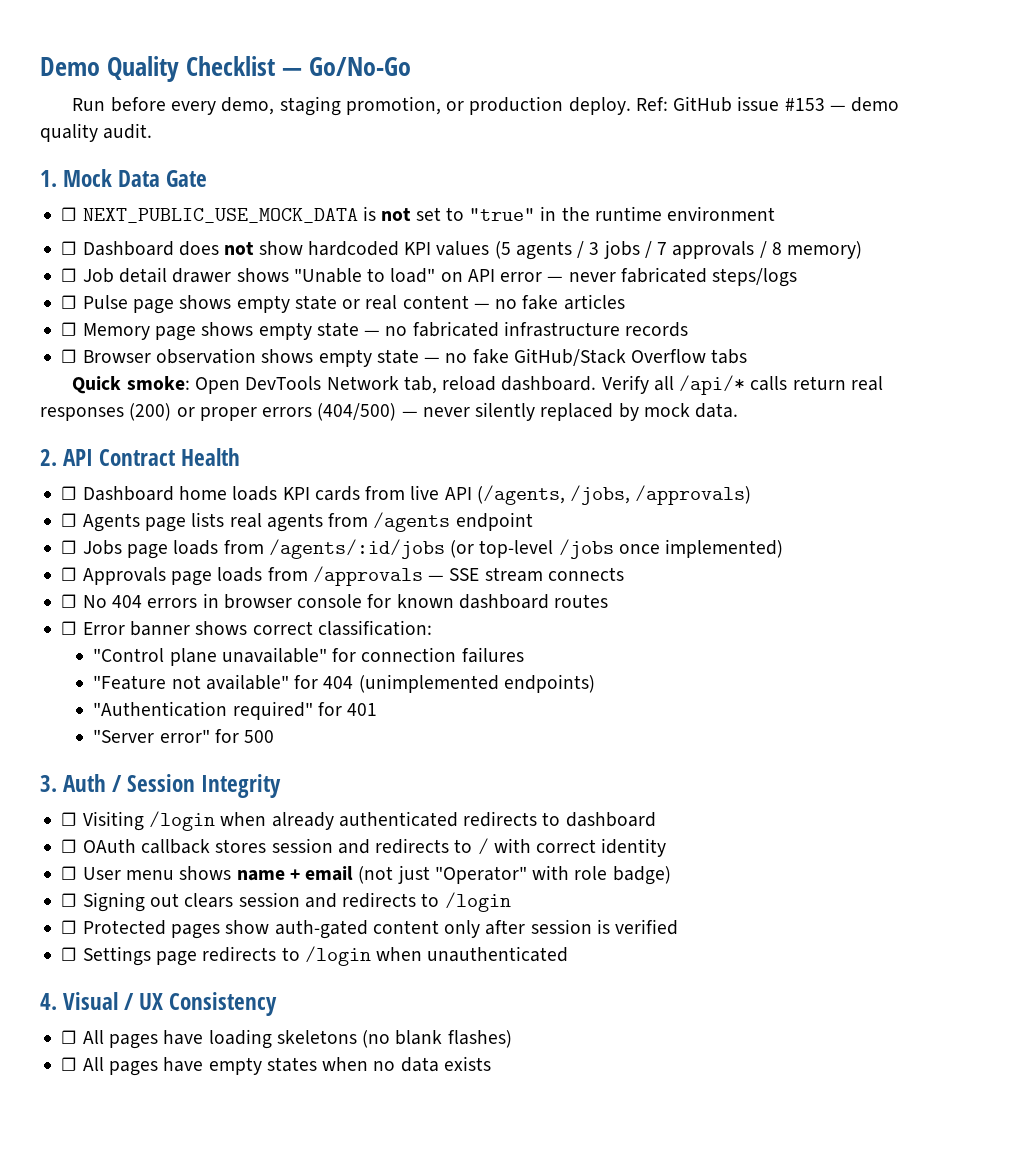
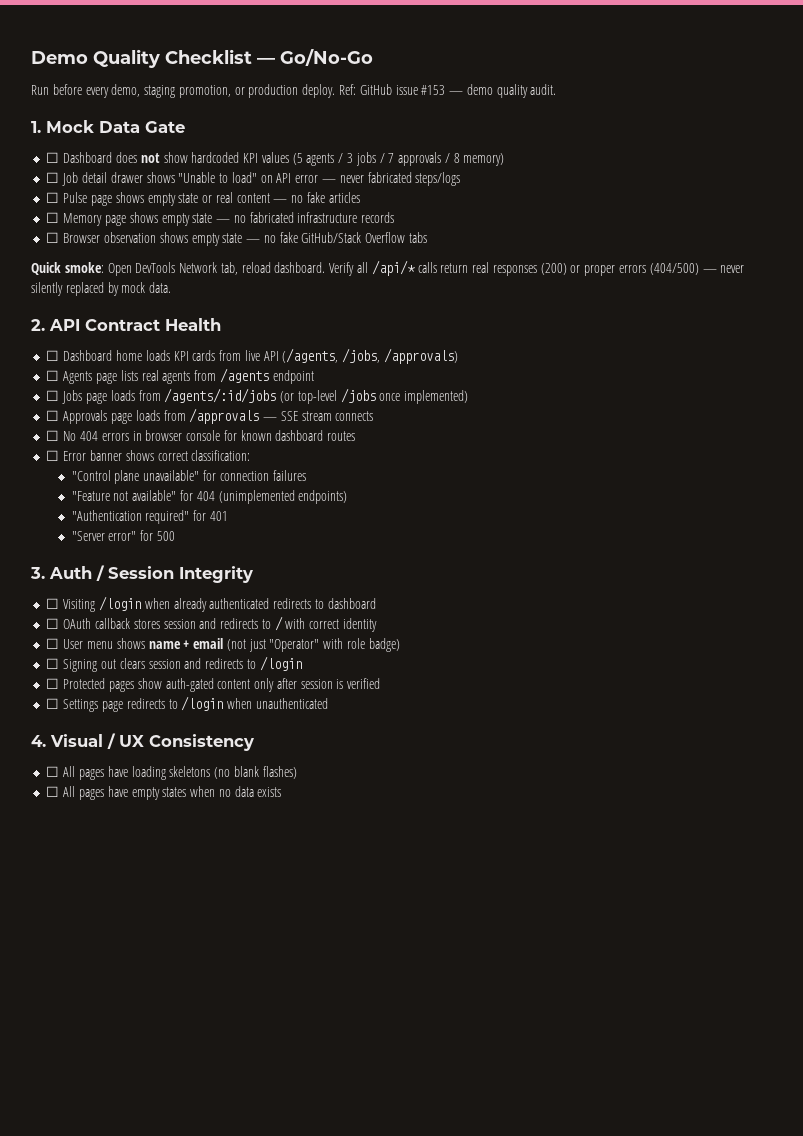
- ☐ NEXT_PUBLIC_USE_MOCK_DATA is not set to "true" in the runtime environment

